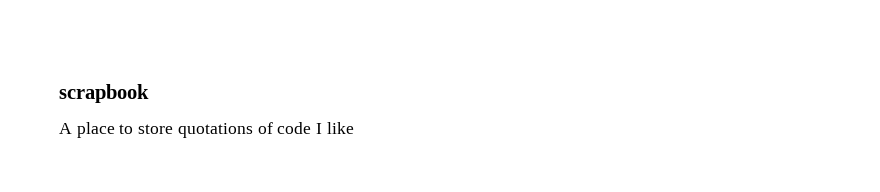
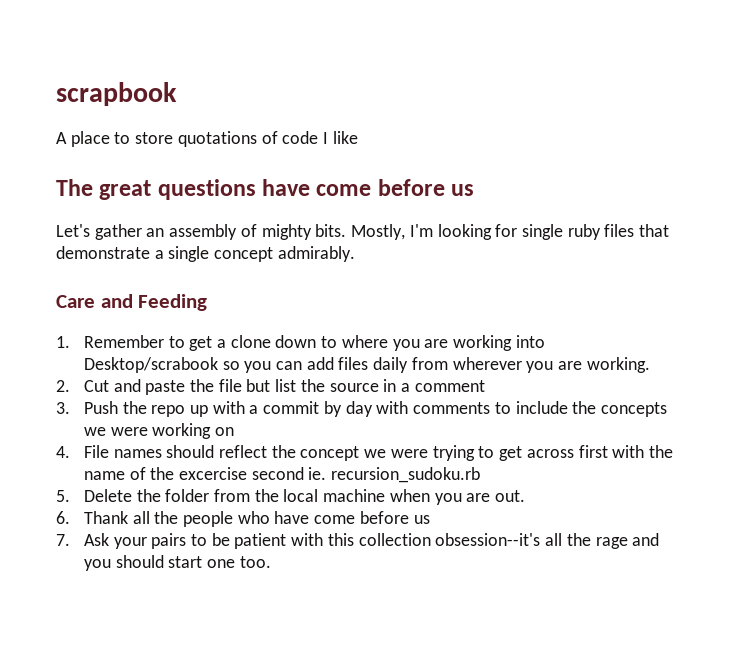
+ The great questions have come before us
+ Let's gather an assembly of mighty bits. Mostly, I'm looking for single ruby files that demonstrate a single concept admirably.
+ Care and Feeding
+ 1. Remember to get a clone down to where you are working into Desktop/scrabook so you can add files daily from wherever you are working.
+ 2. Cut and paste the file but list the source in a comment
+ 3. Push the repo up with a commit by day with comments to include the concepts we were working on
+ 4. File names should reflect the concept we were trying to get across first with the name of the excercise second ie. recursion_sudoku.rb
+ 5. Delete the folder from the local machine when you are out.
+ 6. Thank all the people who have come before us
+ 7. Ask your pairs to be patient with this collection obsession--it's all the rage and you should start one too.

